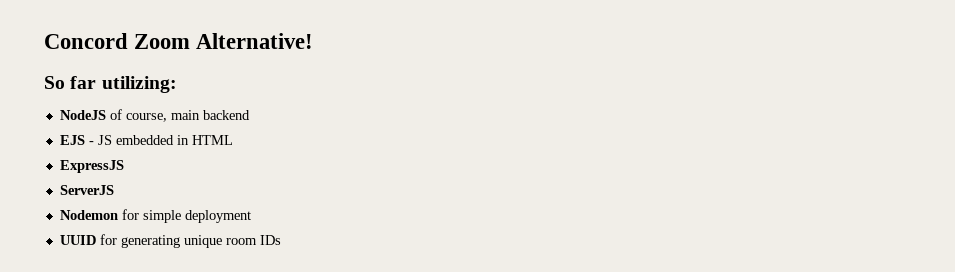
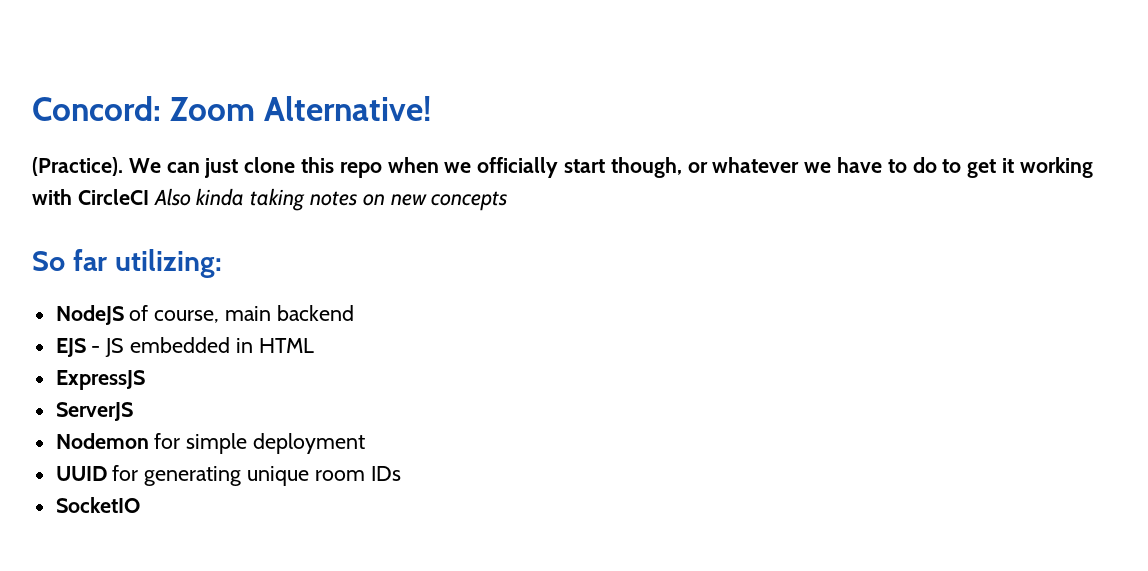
- Concord Zoom Alternative!
+ Concord: Zoom Alternative!
+ (Practice). We can just clone this repo when we officially start though, or whatever we have to do to get it working with CircleCI Also kinda taking notes on new concepts
+ SocketIO

